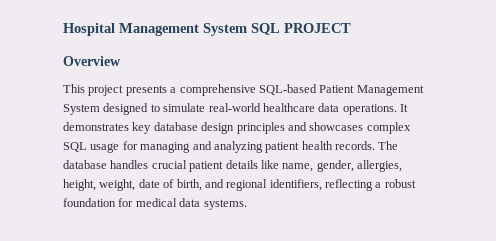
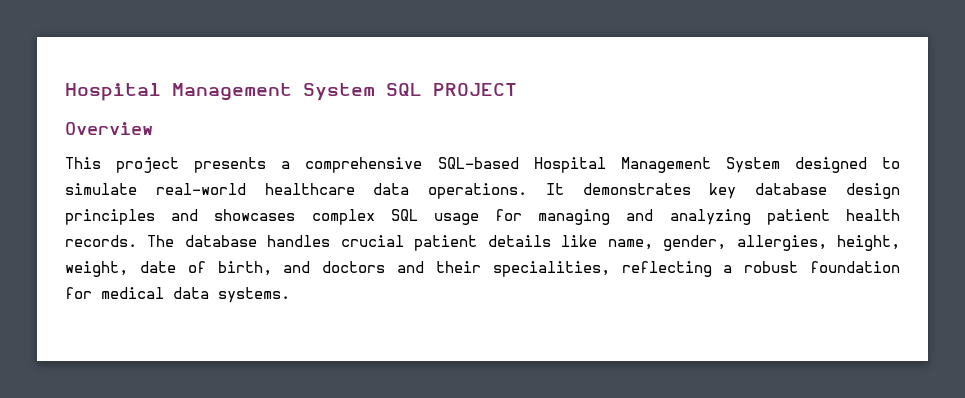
- This project presents a comprehensive SQL-based Patient Management System designed to simulate real-world healthcare data operations.
+ This project presents a comprehensive SQL-based Hospital Management System designed to simulate real-world healthcare data operations.
- The database handles crucial patient details like name, gender, allergies, height, weight, date of birth, and regional identifiers, reflecting a robust foundation for medical data systems.
+ The database handles crucial patient details like name, gender, allergies, height, weight, date of birth, and doctors and their specialities, reflecting a robust foundation for medical data systems.

